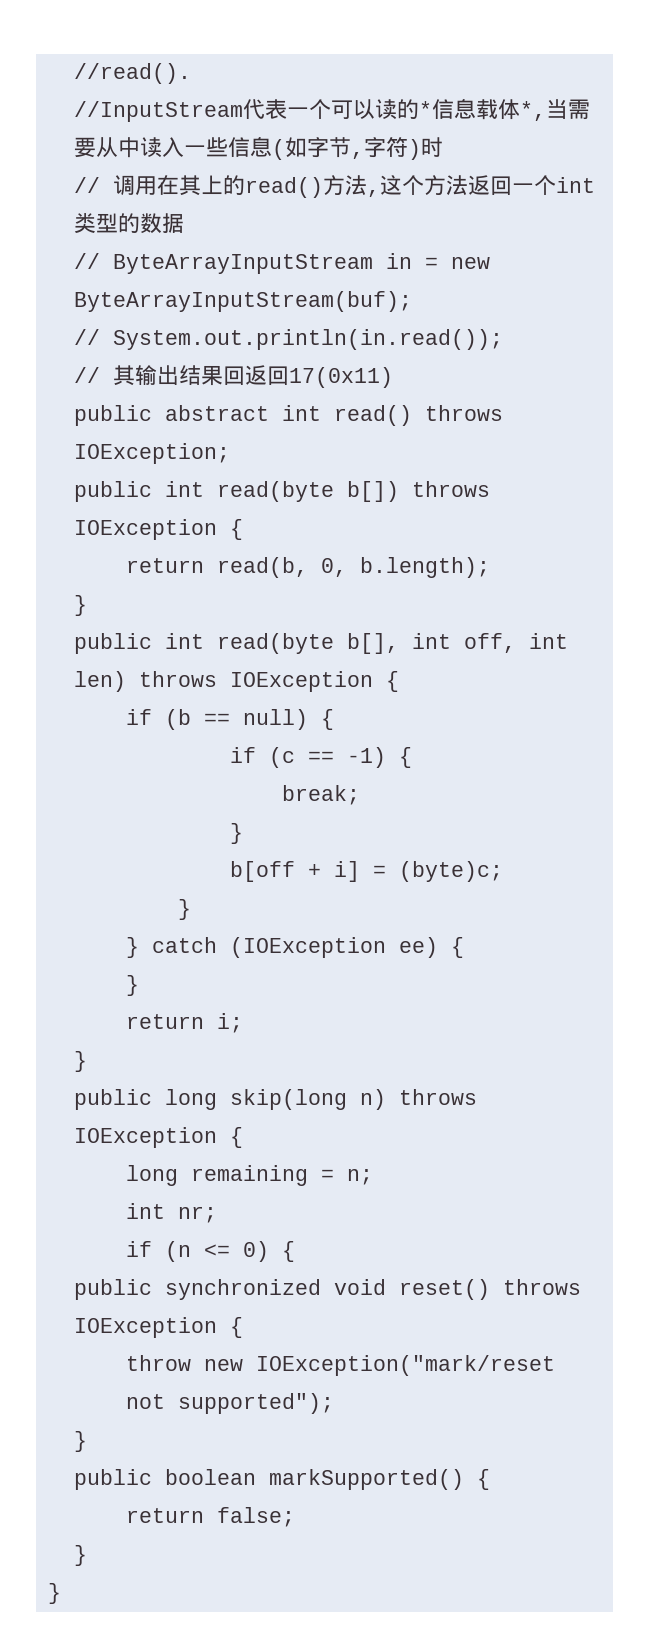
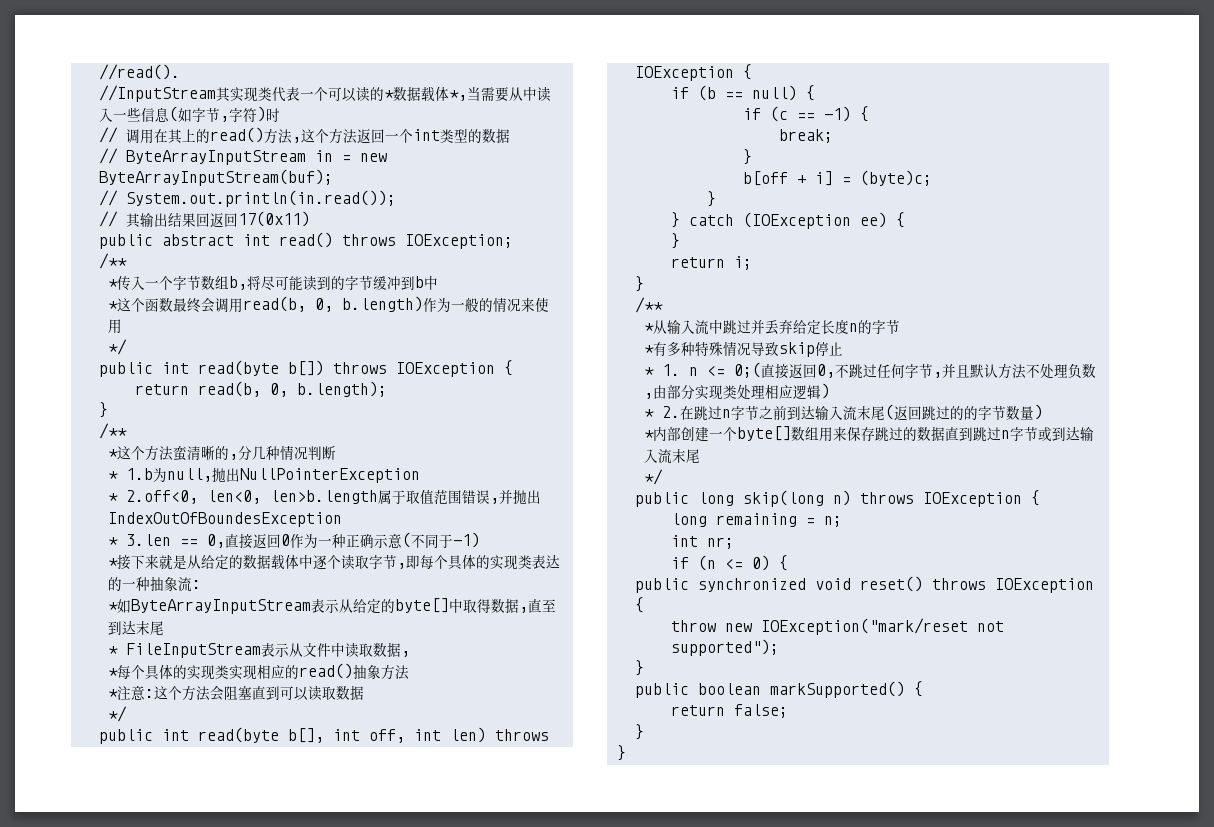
- //InputStream代表一个可以读的*信息载体*,当需要从中读入一些信息(如字节,字符)时
+ //InputStream其实现类代表一个可以读的*数据载体*,当需要从中读入一些信息(如字节,字符)时
  public abstract int read() throws IOException;
+ /**
+ *传入一个字节数组b,将尽可能读到的字节缓冲到b中
+ *这个函数最终会调用read(b, 0, b.length)作为一般的情况来使用
+ */
  return read(b, 0, b.length);
  }
+ /**
+ *这个方法蛮清晰的,分几种情况判断
+ * 1.b为null,抛出NullPointerException
+ * 2.off<0, len<0, len>b.length属于取值范围错误,并抛出IndexOutOfBoundesException
+ * 3.len == 0,直接返回0作为一种正确示意(不同于-1)
+ *接下来就是从给定的数据载体中逐个读取字节,即每个具体的实现类表达的一种抽象流:
+ *如ByteArrayInputStream表示从给定的byte[]中取得数据,直至到达末尾
+ * FileInputStream表示从文件中读取数据,
+ *每个具体的实现类实现相应的read()抽象方法
+ *注意:这个方法会阻塞直到可以读取数据
+ */
  return i;
  }
+ /**
+ *从输入流中跳过并丢弃给定长度n的字节
+ *有多种特殊情况导致skip停止
+ * 1. n <= 0;(直接返回0,不跳过任何字节,并且默认方法不处理负数,由部分实现类处理相应逻辑)
+ * 2.在跳过n字节之前到达输入流末尾(返回跳过的的字节数量)
+ *内部创建一个byte[]数组用来保存跳过的数据直到跳过n字节或到达输入流末尾
+ */

